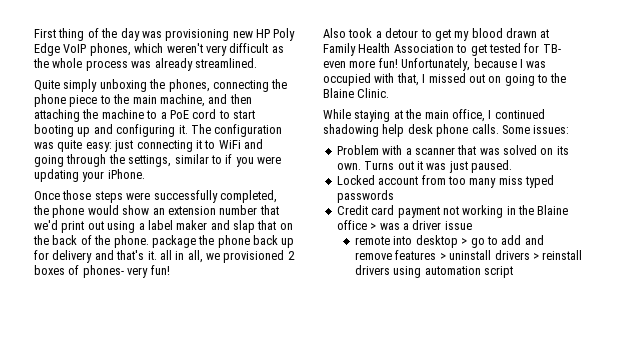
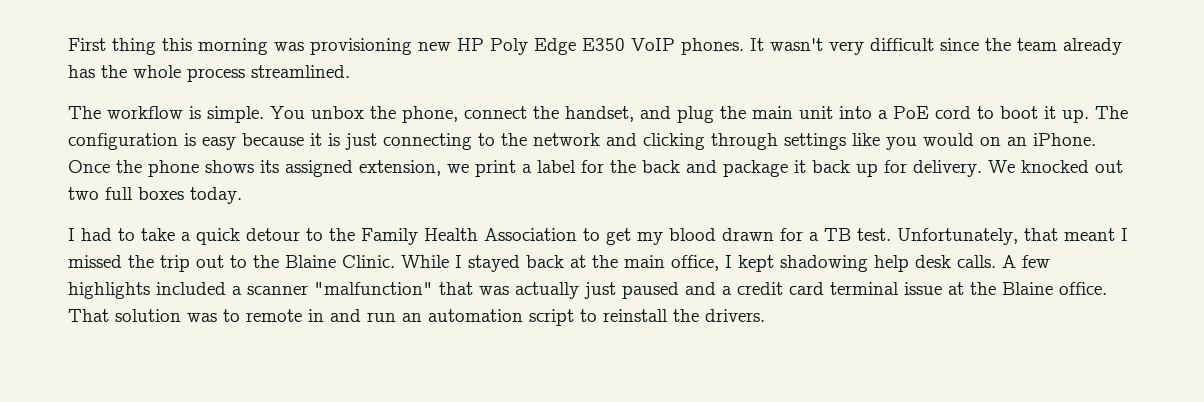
- First thing of the day was provisioning new HP Poly Edge VoIP phones, which weren't very difficult as the whole process was already streamlined.
+ First thing this morning was provisioning new HP Poly Edge E350 VoIP phones. It wasn't very difficult since the team already has the whole process streamlined.
- Quite simply unboxing the phones, connecting the phone piece to the main machine, and then attaching the machine to a PoE cord to start booting up and configuring it. The configuration was quite easy: just connecting it to WiFi and going through the settings, similar to if you were updating your iPhone.
- Once those steps were successfully completed, the phone would show an extension number that we'd print out using a label maker and slap that on the back of the phone. package the phone back up for delivery and that's it. all in all, we provisioned 2 boxes of phones- very fun!
- Also took a detour to get my blood drawn at Family Health Association to get tested for TB- even more fun! Unfortunately, because I was occupied with that, I missed out on going to the Blaine Clinic.
- While staying at the main office, I continued shadowing help desk phone calls. Some issues:
- Problem with a scanner that was solved on its own. Turns out it was just paused.
- Locked account from too many miss typed passwords
- Credit card payment not working in the Blaine office > was a driver issue
- remote into desktop > go to add and remove features > uninstall drivers > reinstall drivers using automation script
+ The workflow is simple. You unbox the phone, connect the handset, and plug the main unit into a PoE cord to boot it up. The configuration is easy because it is just connecting to the network and clicking through settings like you would on an iPhone. Once the phone shows its assigned extension, we print a label for the back and package it back up for delivery. We knocked out two full boxes today.
+ I had to take a quick detour to the Family Health Association to get my blood drawn for a TB test. Unfortunately, that meant I missed the trip out to the Blaine Clinic. While I stayed back at the main office, I kept shadowing help desk calls. A few highlights included a scanner "malfunction" that was actually just paused and a credit card terminal issue at the Blaine office. That solution was to remote in and run an automation script to reinstall the drivers.

